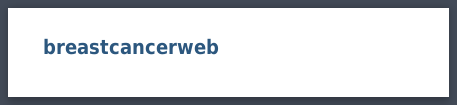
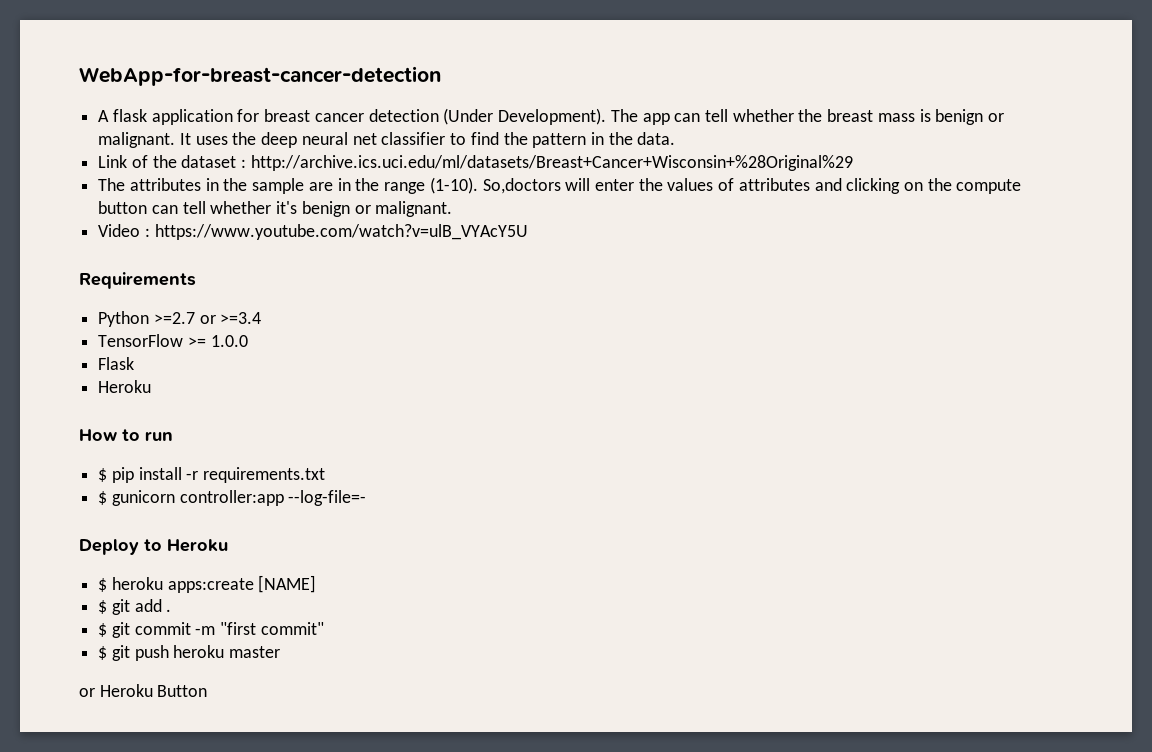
- breastcancerweb
+ WebApp-for-breast-cancer-detection
+ A flask application for breast cancer detection (Under Development). The app can tell whether the breast mass is benign or malignant. It uses the deep neural net classifier to find the pattern in the data.
+ Link of the dataset : http://archive.ics.uci.edu/ml/datasets/Breast+Cancer+Wisconsin+%28Original%29
+ The attributes in the sample are in the range (1-10). So,doctors will enter the values of attributes and clicking on the compute button can tell whether it's benign or malignant.
+ Video : https://www.youtube.com/watch?v=ulB_VYAcY5U
+ Requirements
+ Python >=2.7 or >=3.4
+ TensorFlow >= 1.0.0
+ Flask
+ Heroku
+ How to run
+ $ pip install -r requirements.txt
+ $ gunicorn controller:app --log-file=-
+ Deploy to Heroku
+ $ heroku apps:create [NAME]
+ $ git add .
+ $ git commit -m "first commit"
+ $ git push heroku master
+ or Heroku Button

